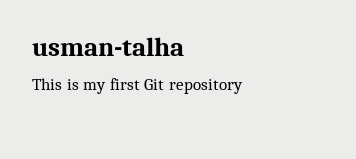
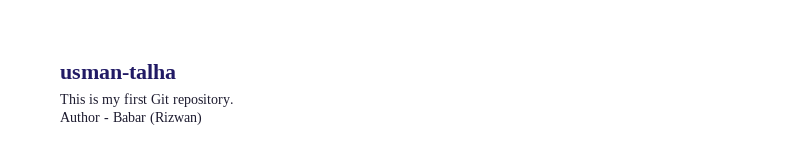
- This is my first Git repository
+ This is my first Git repository.
+ Author - Babar (Rizwan)

